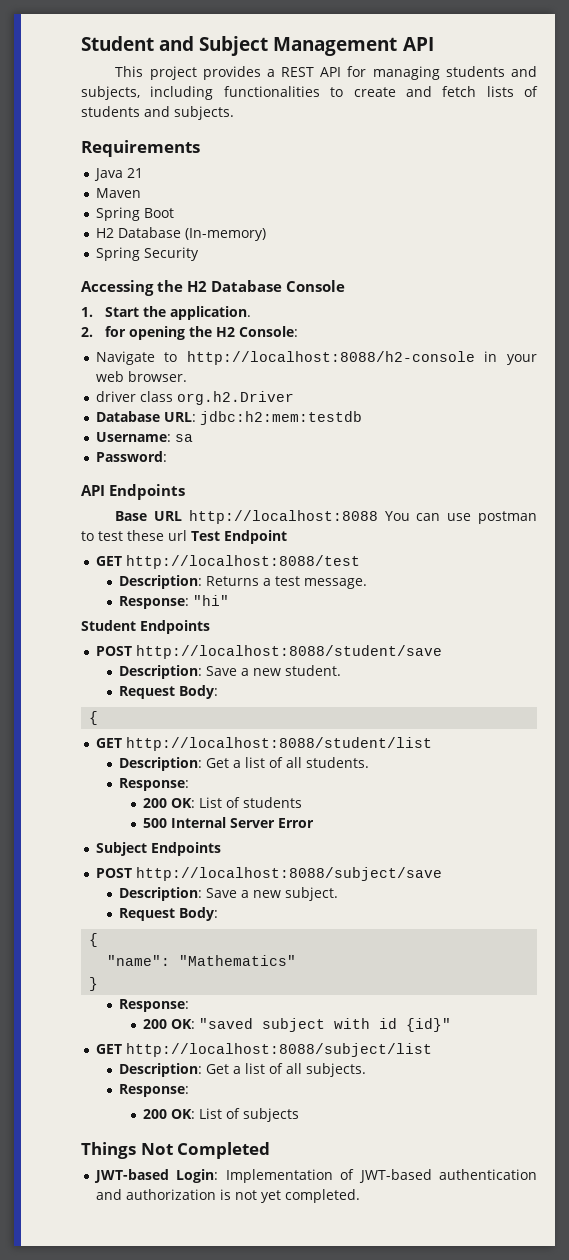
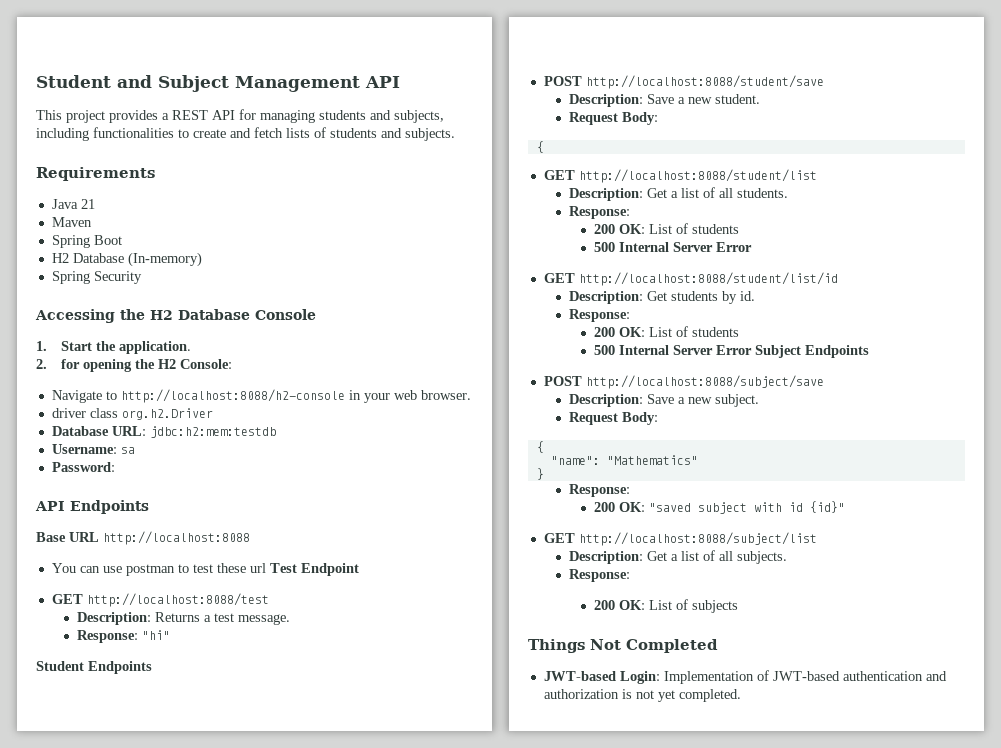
- Base URL http://localhost:8088 You can use postman to test these url Test Endpoint
+ Base URL http://localhost:8088
+ You can use postman to test these url Test Endpoint
- Subject Endpoints
+ GET http://localhost:8088/student/list/id
+ Description: Get students by id.
+ Response:
+ 200 OK: List of students
+ 500 Internal Server Error Subject Endpoints

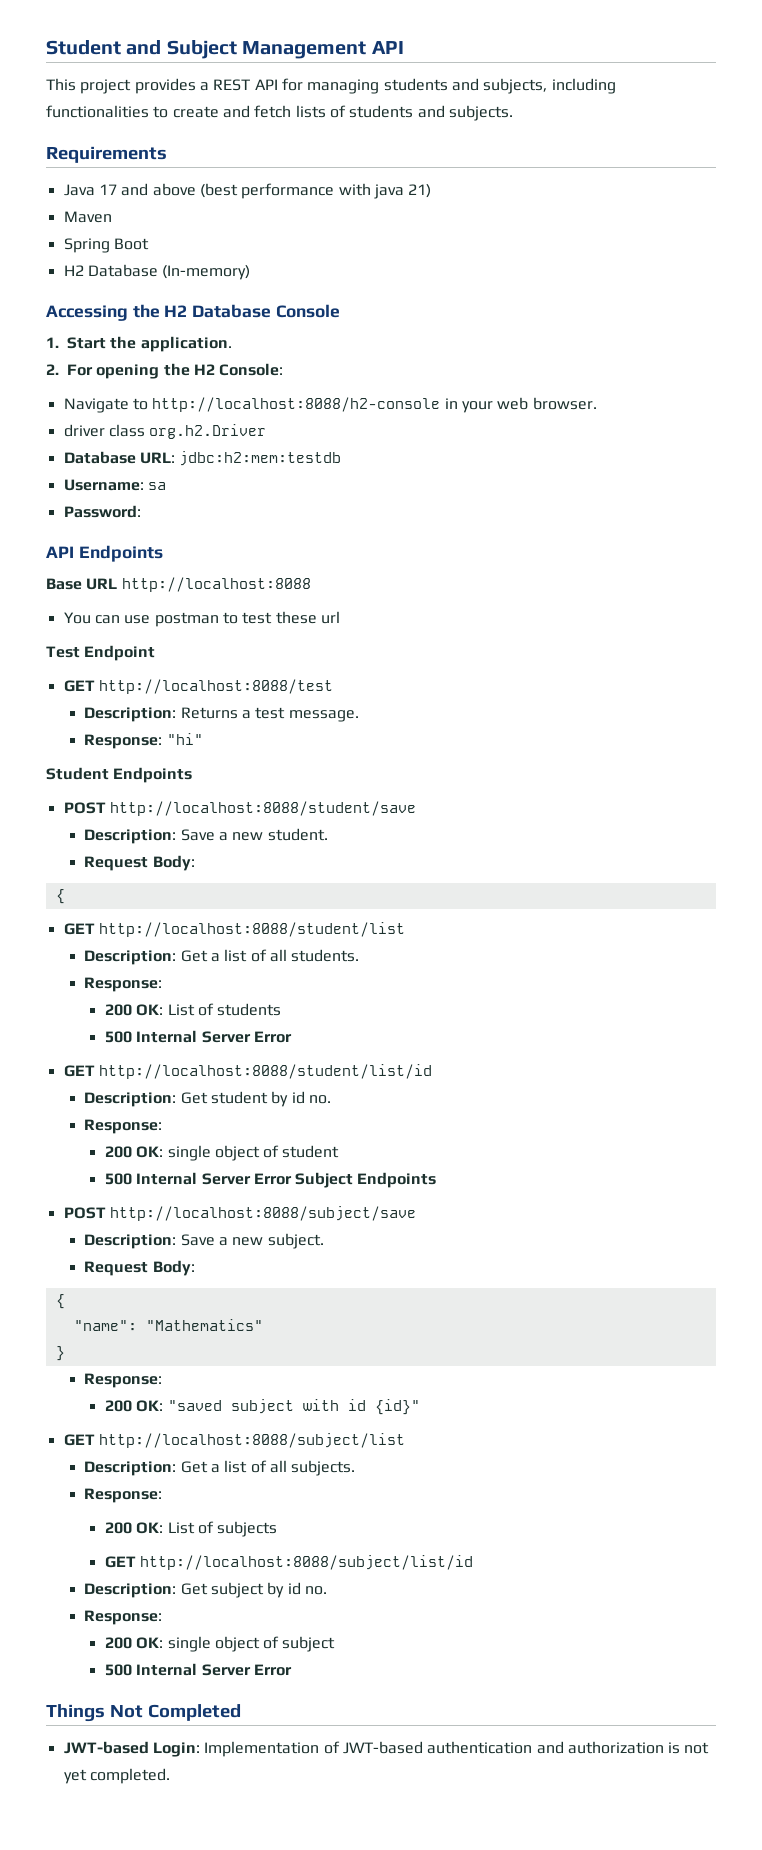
- Java 21
+ Java 17 and above (best performance with java 21)
- Spring Security
- 2. for opening the H2 Console:
+ 2. For opening the H2 Console:
- You can use postman to test these url Test Endpoint
+ You can use postman to test these url
+ Test Endpoint
- Description: Get students by id.
+ Description: Get student by id no.
  Response:
- 200 OK: List of students
+ 200 OK: single object of student
+ GET http://localhost:8088/subject/list/id
+ Description: Get subject by id no.
+ Response:
+ 200 OK: single object of subject
+ 500 Internal Server Error

